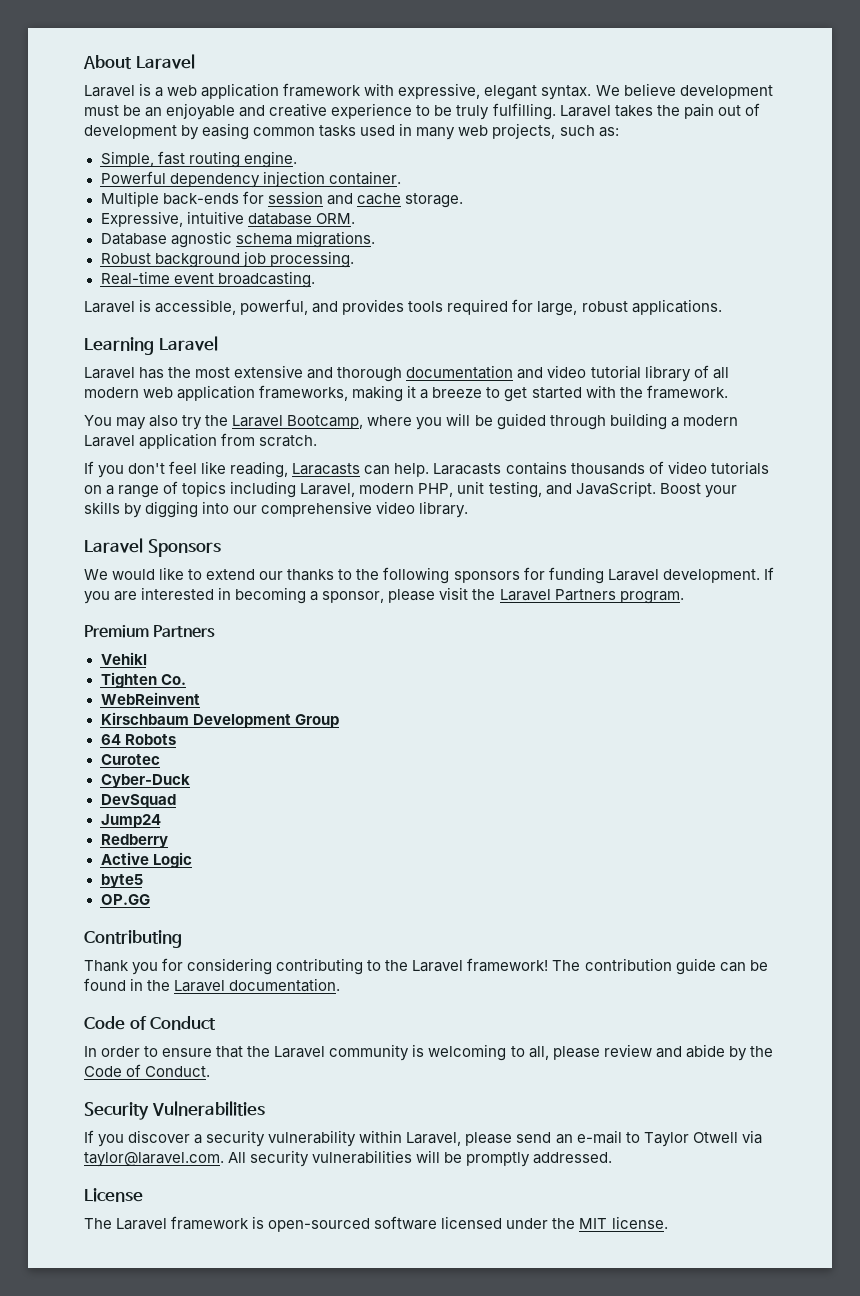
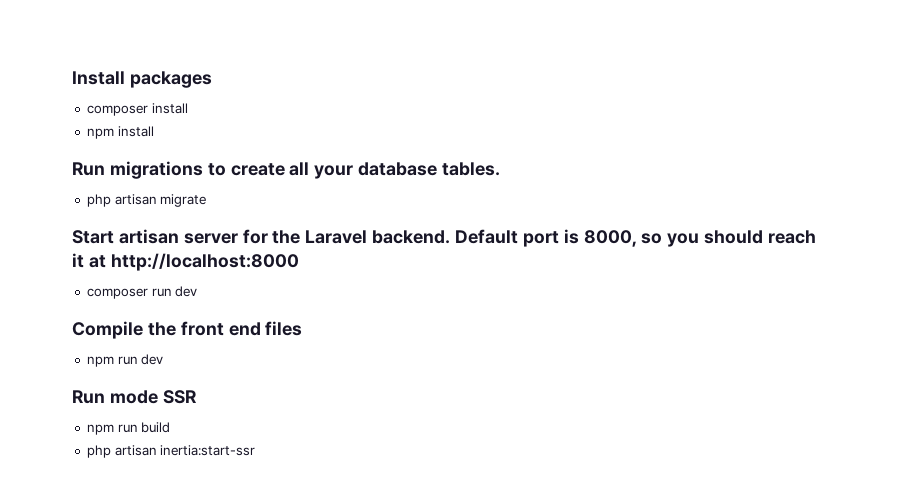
- About Laravel
- Laravel is a web application framework with expressive, elegant syntax. We believe development must be an enjoyable and creative experience to be truly fulfilling. Laravel takes the pain out of development by easing common tasks used in many web projects, such as:
- Simple, fast routing engine.
- Powerful dependency injection container.
- Multiple back-ends for session and cache storage.
- Expressive, intuitive database ORM.
- Database agnostic schema migrations.
- Robust background job processing.
- Real-time event broadcasting.
- Laravel is accessible, powerful, and provides tools required for large, robust applications.
- Learning Laravel
- Laravel has the most extensive and thorough documentation and video tutorial library of all modern web application frameworks, making it a breeze to get started with the framework.
- You may also try the Laravel Bootcamp, where you will be guided through building a modern Laravel application from scratch.
- If you don't feel like reading, Laracasts can help. Laracasts contains thousands of video tutorials on a range of topics including Laravel, modern PHP, unit testing, and JavaScript. Boost your skills by digging into our comprehensive video library.
- Laravel Sponsors
- We would like to extend our thanks to the following sponsors for funding Laravel development. If you are interested in becoming a sponsor, please visit the Laravel Partners program.
- Premium Partners
- Vehikl
- Tighten Co.
- WebReinvent
- Kirschbaum Development Group
- 64 Robots
- Curotec
- Cyber-Duck
- DevSquad
- Jump24
- Redberry
- Active Logic
- byte5
- OP.GG
- Contributing
- Thank you for considering contributing to the Laravel framework! The contribution guide can be found in the Laravel documentation.
- Code of Conduct
- In order to ensure that the Laravel community is welcoming to all, please review and abide by the Code of Conduct.
- Security Vulnerabilities
- If you discover a security vulnerability within Laravel, please send an e-mail to Taylor Otwell via taylor@laravel.com. All security vulnerabilities will be promptly addressed.
- License
- The Laravel framework is open-sourced software licensed under the MIT license.
+ Install packages
+ composer install
+ npm install
+ Run migrations to create all your database tables.
+ php artisan migrate
+ Start artisan server for the Laravel backend. Default port is 8000, so you should reach it at http://localhost:8000
+ composer run dev
+ Compile the front end files
+ npm run dev
+ Run mode SSR
+ npm run build
+ php artisan inertia:start-ssr

